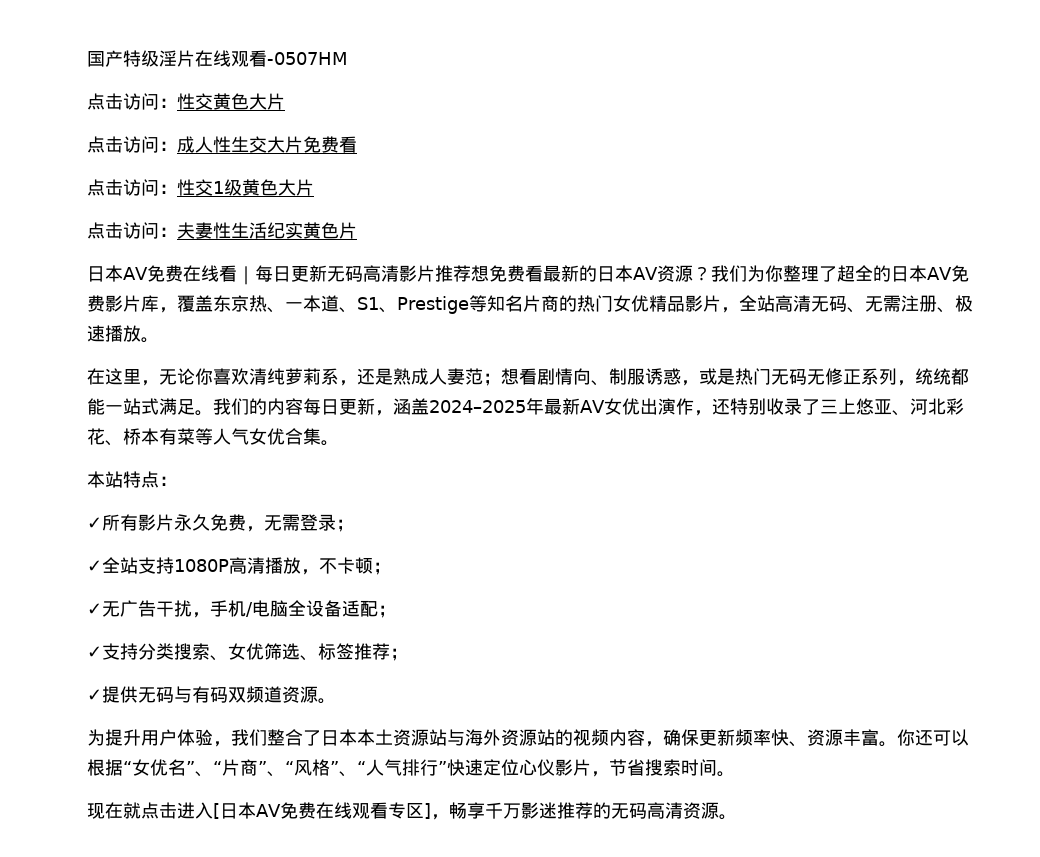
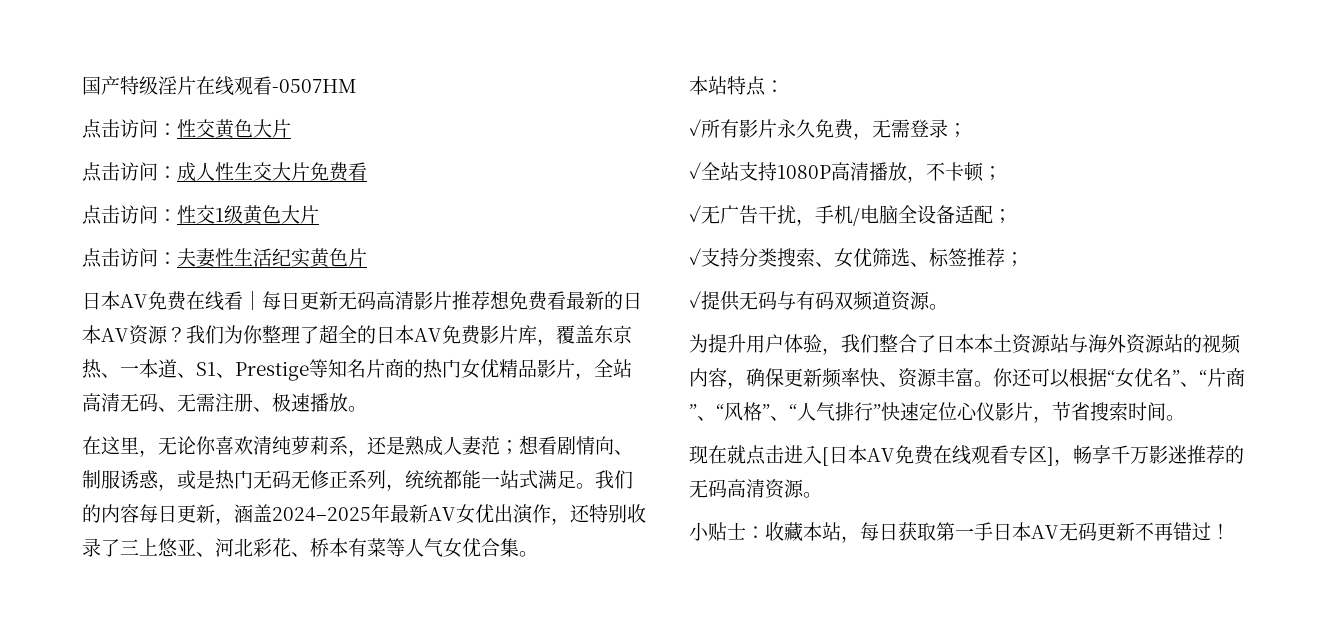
+ 小贴士：收藏本站，每日获取第一手日本AV无码更新不再错过！

